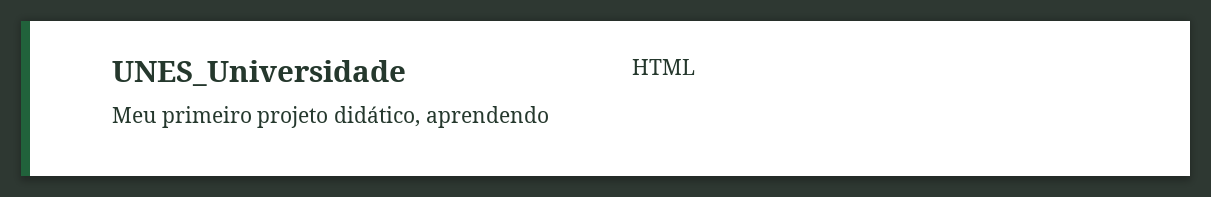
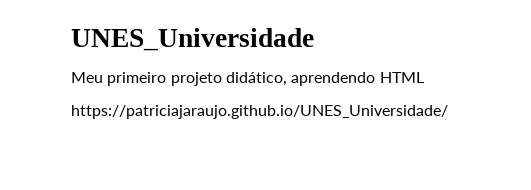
+ https://patriciajaraujo.github.io/UNES_Universidade/

